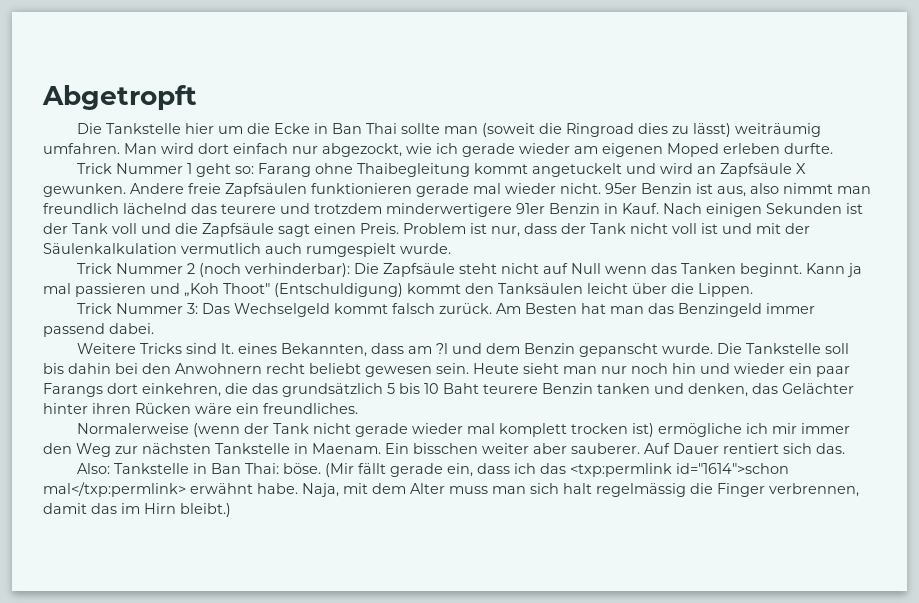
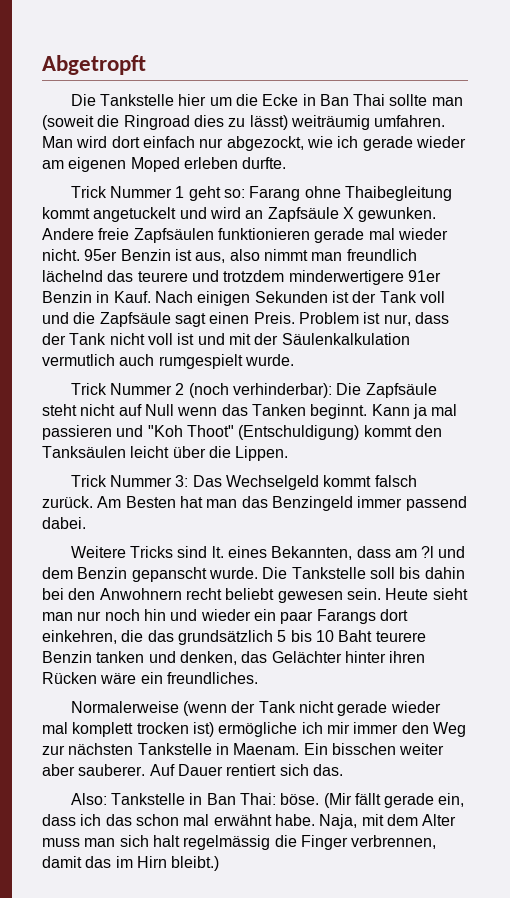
- Kann ja mal passieren und „Koh Thoot" (Entschuldigung) kommt den Tanksäulen leicht über die Lippen.
+ Kann ja mal passieren und "Koh Thoot" (Entschuldigung) kommt den Tanksäulen leicht über die Lippen.
- (Mir fällt gerade ein, dass ich das <txp:permlink id="1614">schon mal</txp:permlink> erwähnt habe.
+ (Mir fällt gerade ein, dass ich das schon mal erwähnt habe.

